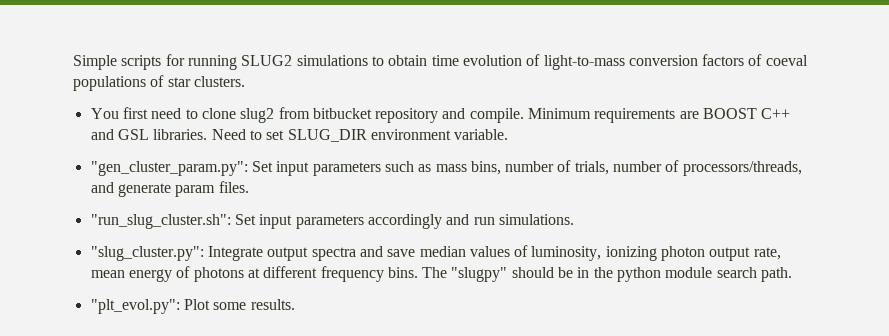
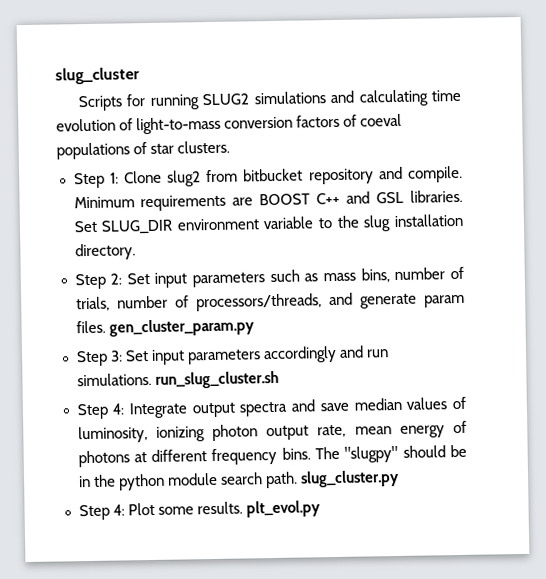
- Simple scripts for running SLUG2 simulations to obtain time evolution of light-to-mass conversion factors of coeval populations of star clusters.
+ slug_cluster
+ Scripts for running SLUG2 simulations and calculating time evolution of light-to-mass conversion factors of coeval populations of star clusters.
- You first need to clone slug2 from bitbucket repository and compile.
+ Step 1: Clone slug2 from bitbucket repository and compile.
- Need to set SLUG_DIR environment variable.
- "gen_cluster_param.py": Set input parameters such as mass bins, number of trials, number of processors/threads, and generate param files.
- "run_slug_cluster.sh": Set input parameters accordingly and run simulations.
- "slug_cluster.py": Integrate output spectra and save median values of luminosity, ionizing photon output rate, mean energy of photons at different frequency bins.
+ Set SLUG_DIR environment variable to the slug installation directory.
+ Step 2: Set input parameters such as mass bins, number of trials, number of processors/threads, and generate param files. gen_cluster_param.py
+ Step 3: Set input parameters accordingly and run simulations. run_slug_cluster.sh
+ Step 4: Integrate output spectra and save median values of luminosity, ionizing photon output rate, mean energy of photons at different frequency bins.
- The "slugpy" should be in the python module search path.
- "plt_evol.py": Plot some results.
+ The "slugpy" should be in the python module search path. slug_cluster.py
+ Step 4: Plot some results. plt_evol.py

